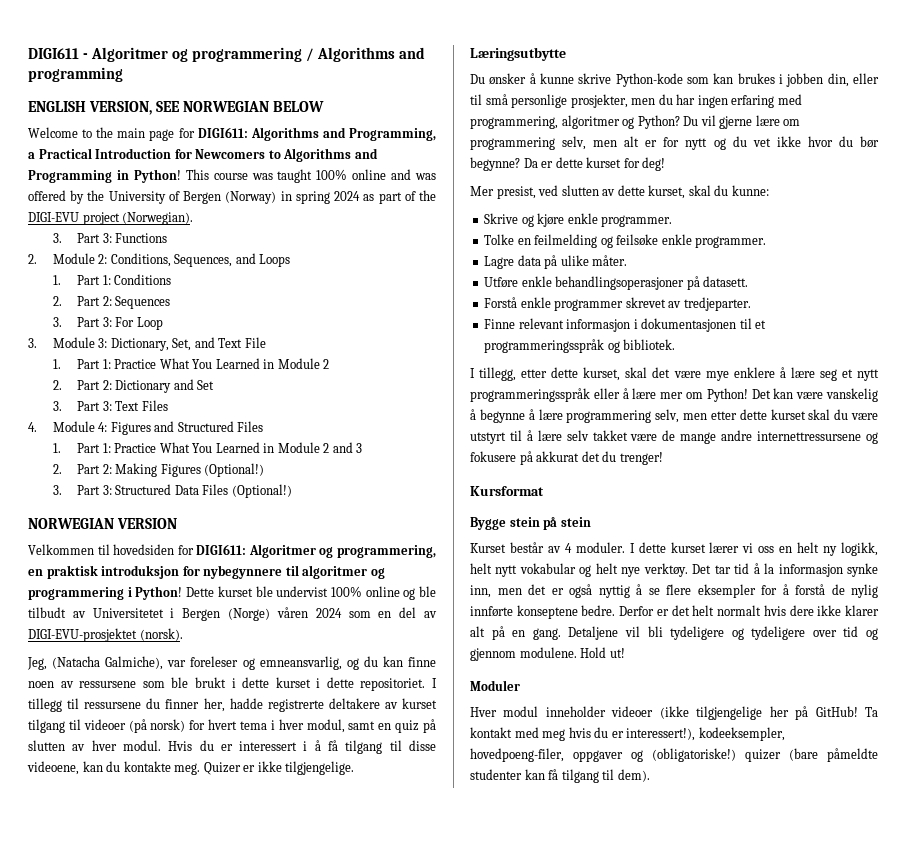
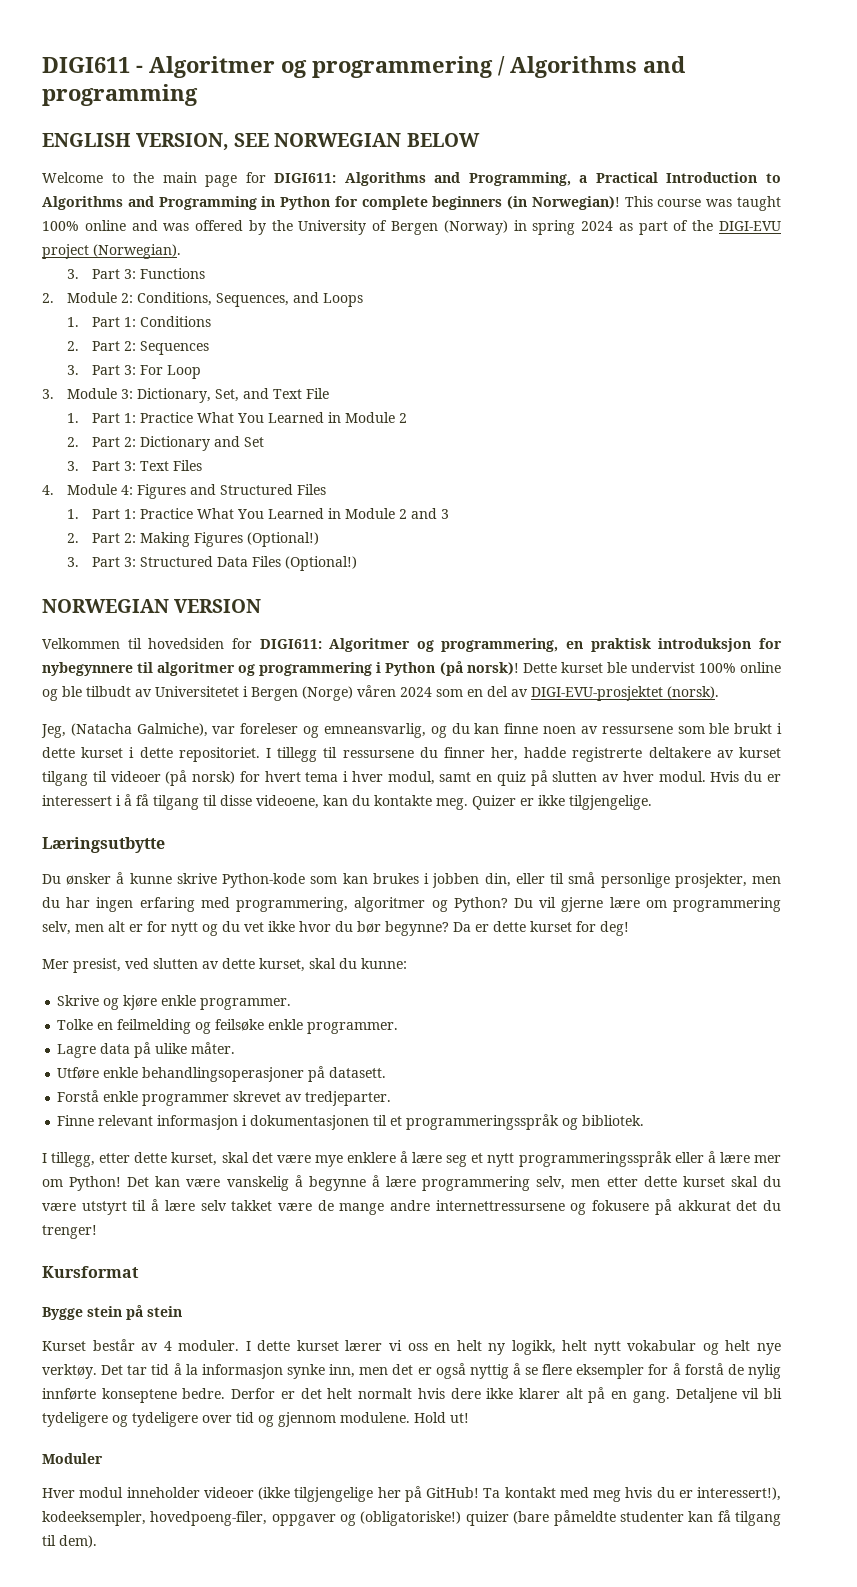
- Welcome to the main page for DIGI611: Algorithms and Programming, a Practical Introduction for Newcomers to Algorithms and Programming in Python!
+ Welcome to the main page for DIGI611: Algorithms and Programming, a Practical Introduction to Algorithms and Programming in Python for complete beginners (in Norwegian)!
- Velkommen til hovedsiden for DIGI611: Algoritmer og programmering, en praktisk introduksjon for nybegynnere til algoritmer og programmering i Python!
+ Velkommen til hovedsiden for DIGI611: Algoritmer og programmering, en praktisk introduksjon for nybegynnere til algoritmer og programmering i Python (på norsk)!

